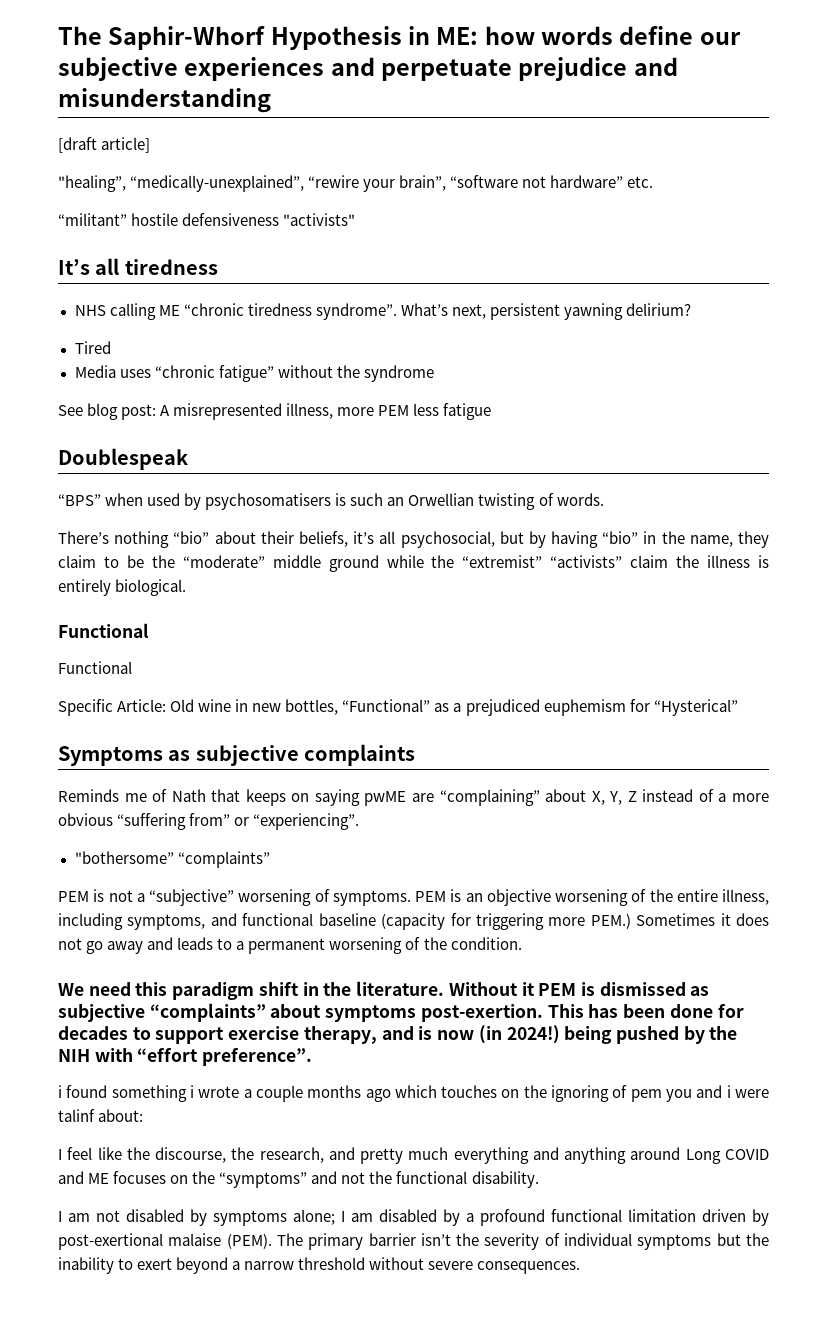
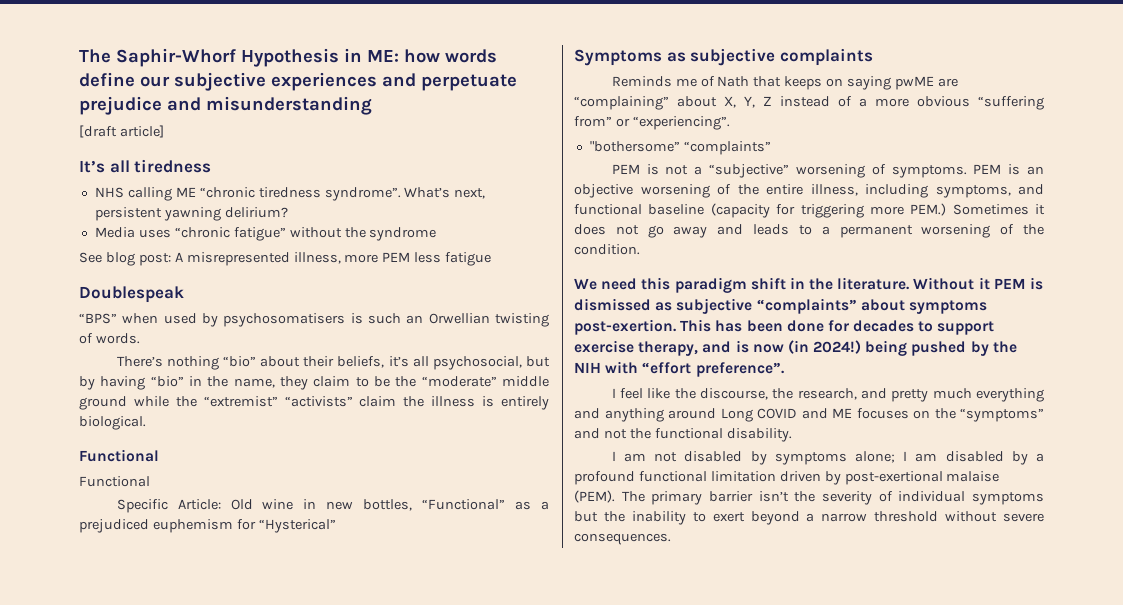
- "healing”, “medically-unexplained”, “rewire your brain”, “software not hardware” etc.
- “militant” hostile defensiveness "activists"
- Tired
- i found something i wrote a couple months ago which touches on the ignoring of pem you and i were talinf about:

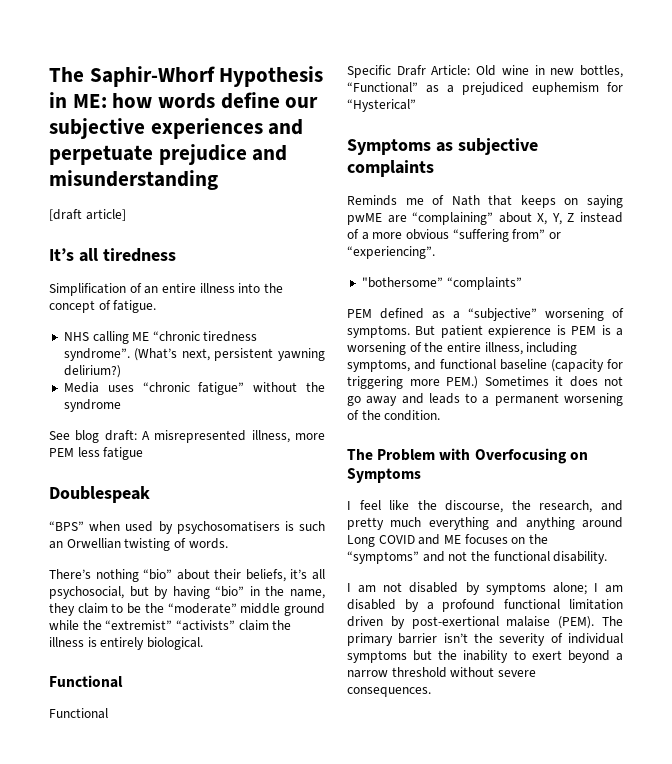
+ Simplification of an entire illness into the concept of fatigue.
- What’s next, persistent yawning delirium?
+ (What’s next, persistent yawning delirium?)
- See blog post: A misrepresented illness, more PEM less fatigue
+ See blog draft: A misrepresented illness, more PEM less fatigue
- Specific Article: Old wine in new bottles, “Functional” as a prejudiced euphemism for “Hysterical”
+ Specific Drafr Article: Old wine in new bottles, “Functional” as a prejudiced euphemism for “Hysterical”
- PEM is not a “subjective” worsening of symptoms.
+ PEM defined as a “subjective” worsening of symptoms.
- PEM is an objective worsening of the entire illness, including symptoms, and functional baseline (capacity for triggering more PEM.) Sometimes it does not go away and leads to a permanent worsening of the condition.
+ But patient expierence is PEM is a worsening of the entire illness, including symptoms, and functional baseline (capacity for triggering more PEM.) Sometimes it does not go away and leads to a permanent worsening of the condition.
- We need this paradigm shift in the literature. Without it PEM is dismissed as subjective “complaints” about symptoms post-exertion. This has been done for decades to support exercise therapy, and is now (in 2024!) being pushed by the NIH with “effort preference”.
+ The Problem with Overfocusing on Symptoms

